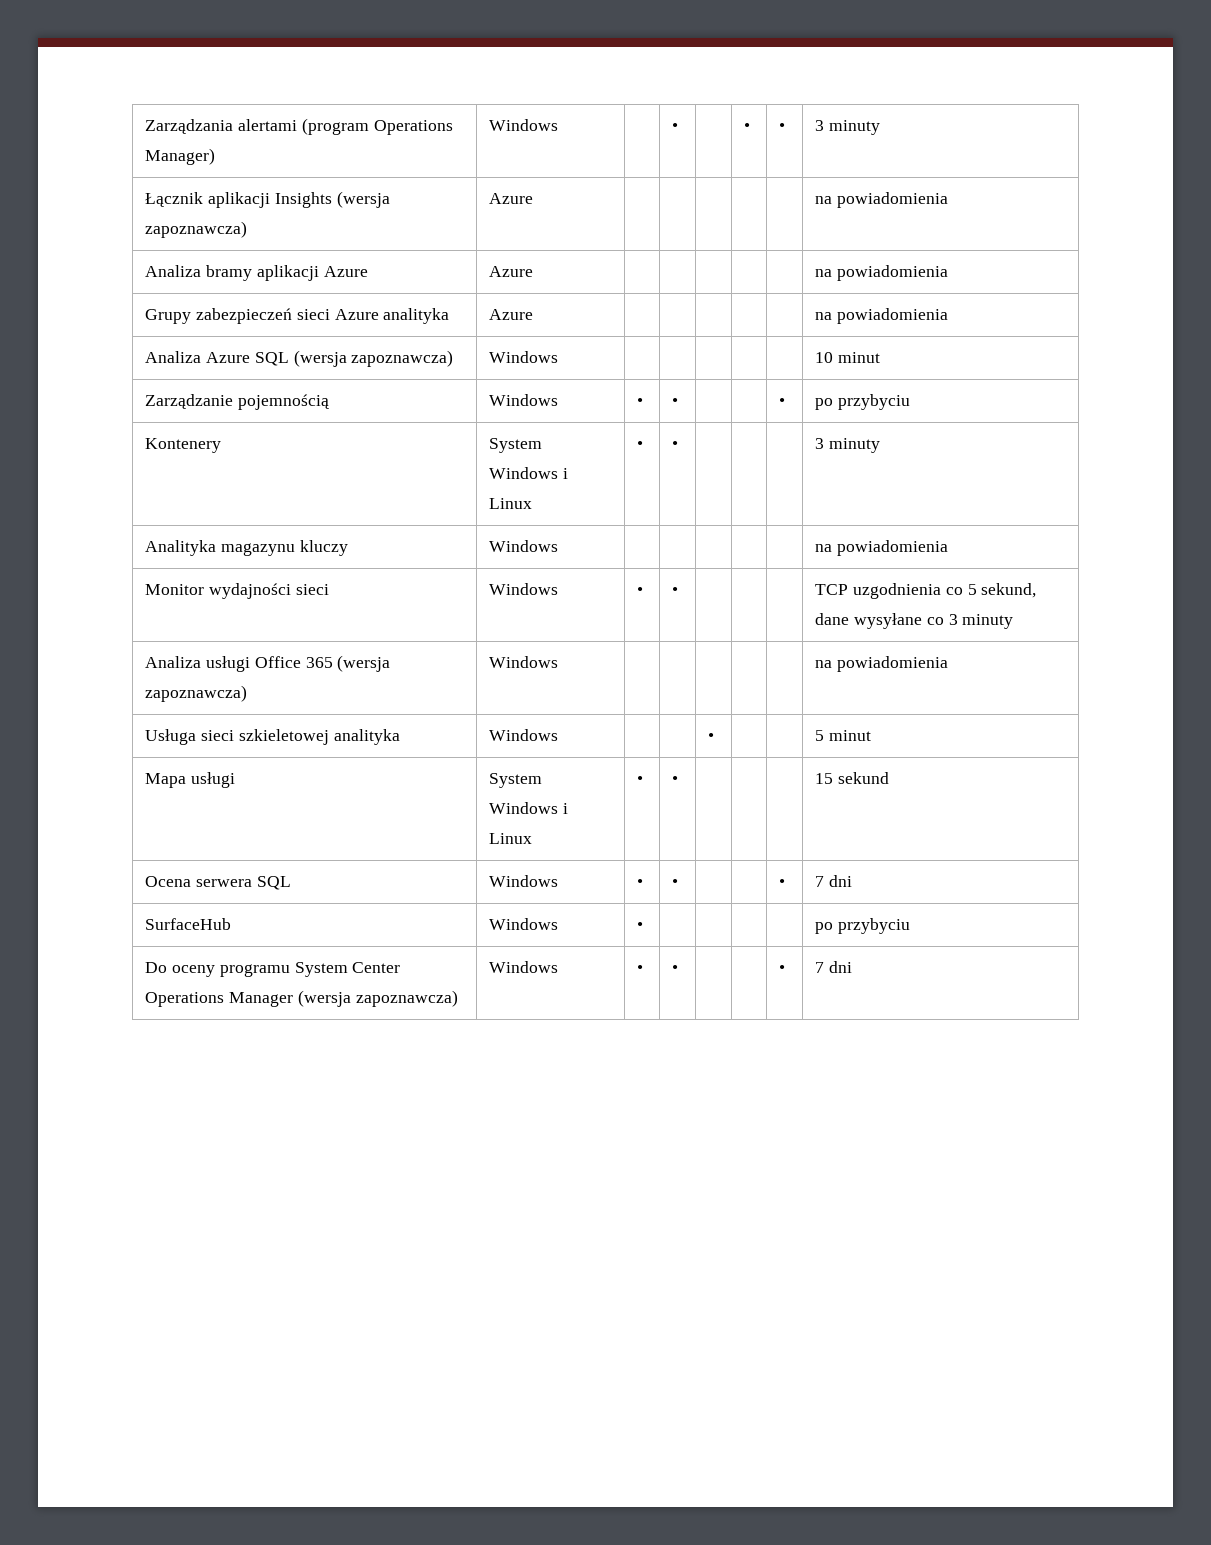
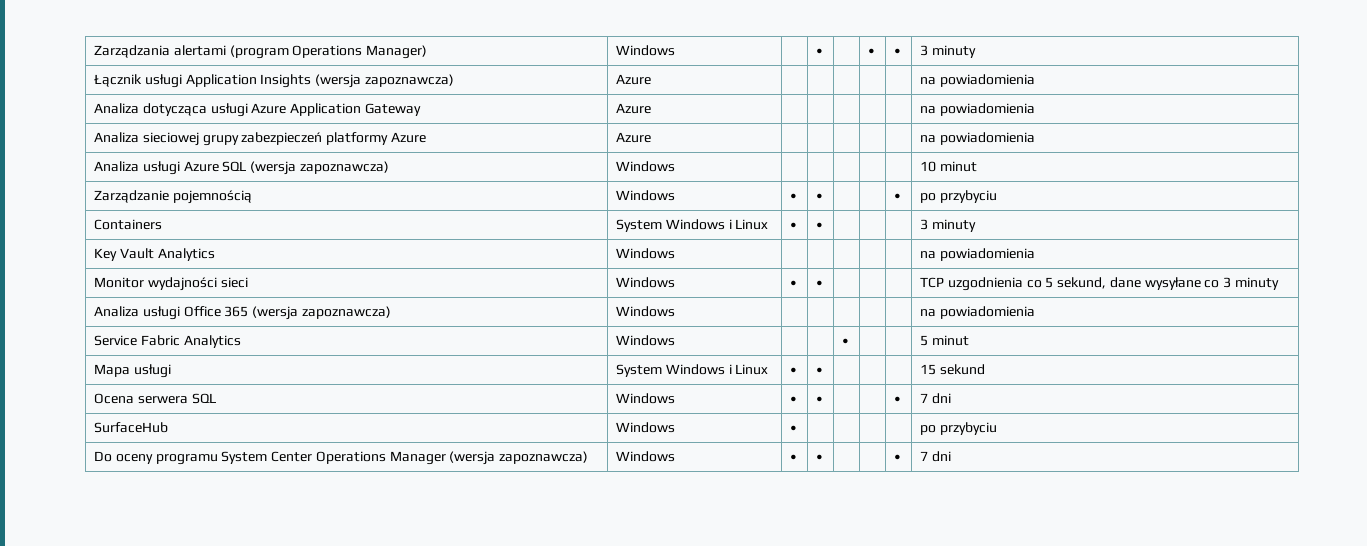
- Łącznik aplikacji Insights (wersja zapoznawcza) | Azure | | | | | | na powiadomienia
+ Łącznik usługi Application Insights (wersja zapoznawcza) | Azure | | | | | | na powiadomienia
- Analiza bramy aplikacji Azure | Azure | | | | | | na powiadomienia
- Grupy zabezpieczeń sieci Azure analityka | Azure | | | | | | na powiadomienia
- Analiza Azure SQL (wersja zapoznawcza) | Windows | | | | | | 10 minut
+ Analiza dotycząca usługi Azure Application Gateway | Azure | | | | | | na powiadomienia
+ Analiza sieciowej grupy zabezpieczeń platformy Azure | Azure | | | | | | na powiadomienia
+ Analiza usługi Azure SQL (wersja zapoznawcza) | Windows | | | | | | 10 minut
- Kontenery | System Windows i Linux | • | • | | | | 3 minuty
+ Containers | System Windows i Linux | • | • | | | | 3 minuty
- Analityka magazynu kluczy | Windows | | | | | | na powiadomienia
+ Key Vault Analytics | Windows | | | | | | na powiadomienia
- Usługa sieci szkieletowej analityka | Windows | | | • | | | 5 minut
+ Service Fabric Analytics | Windows | | | • | | | 5 minut

